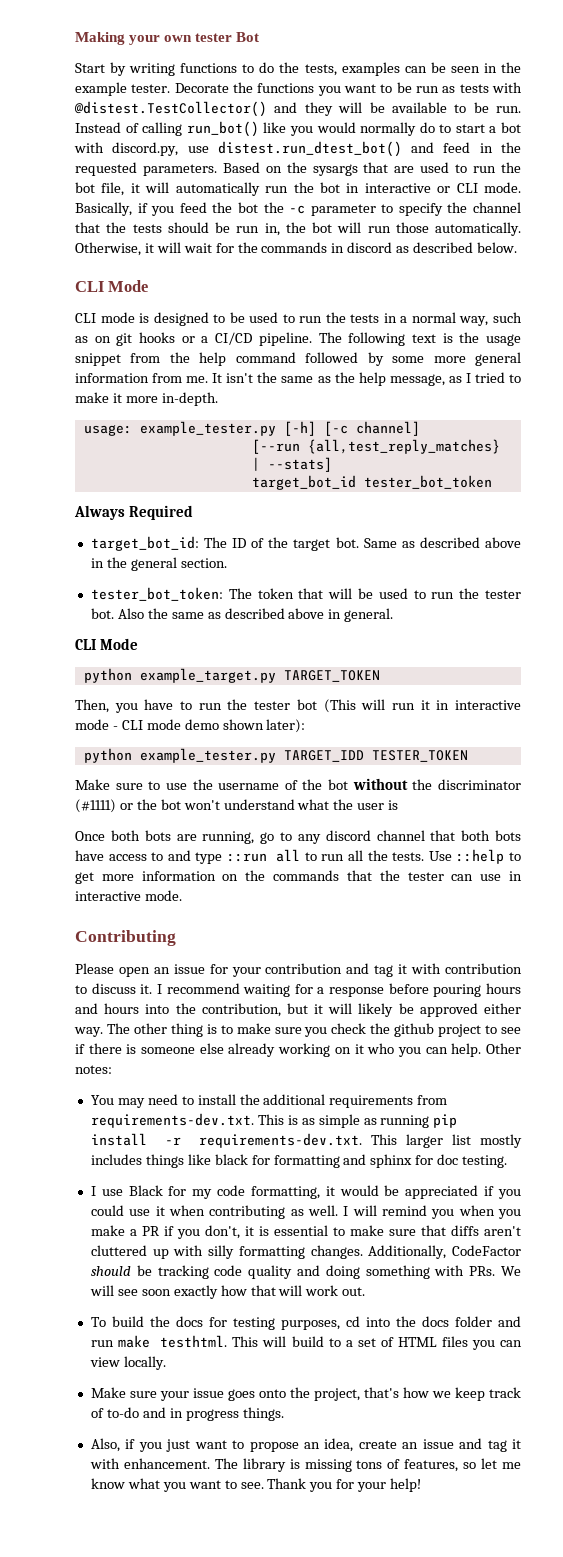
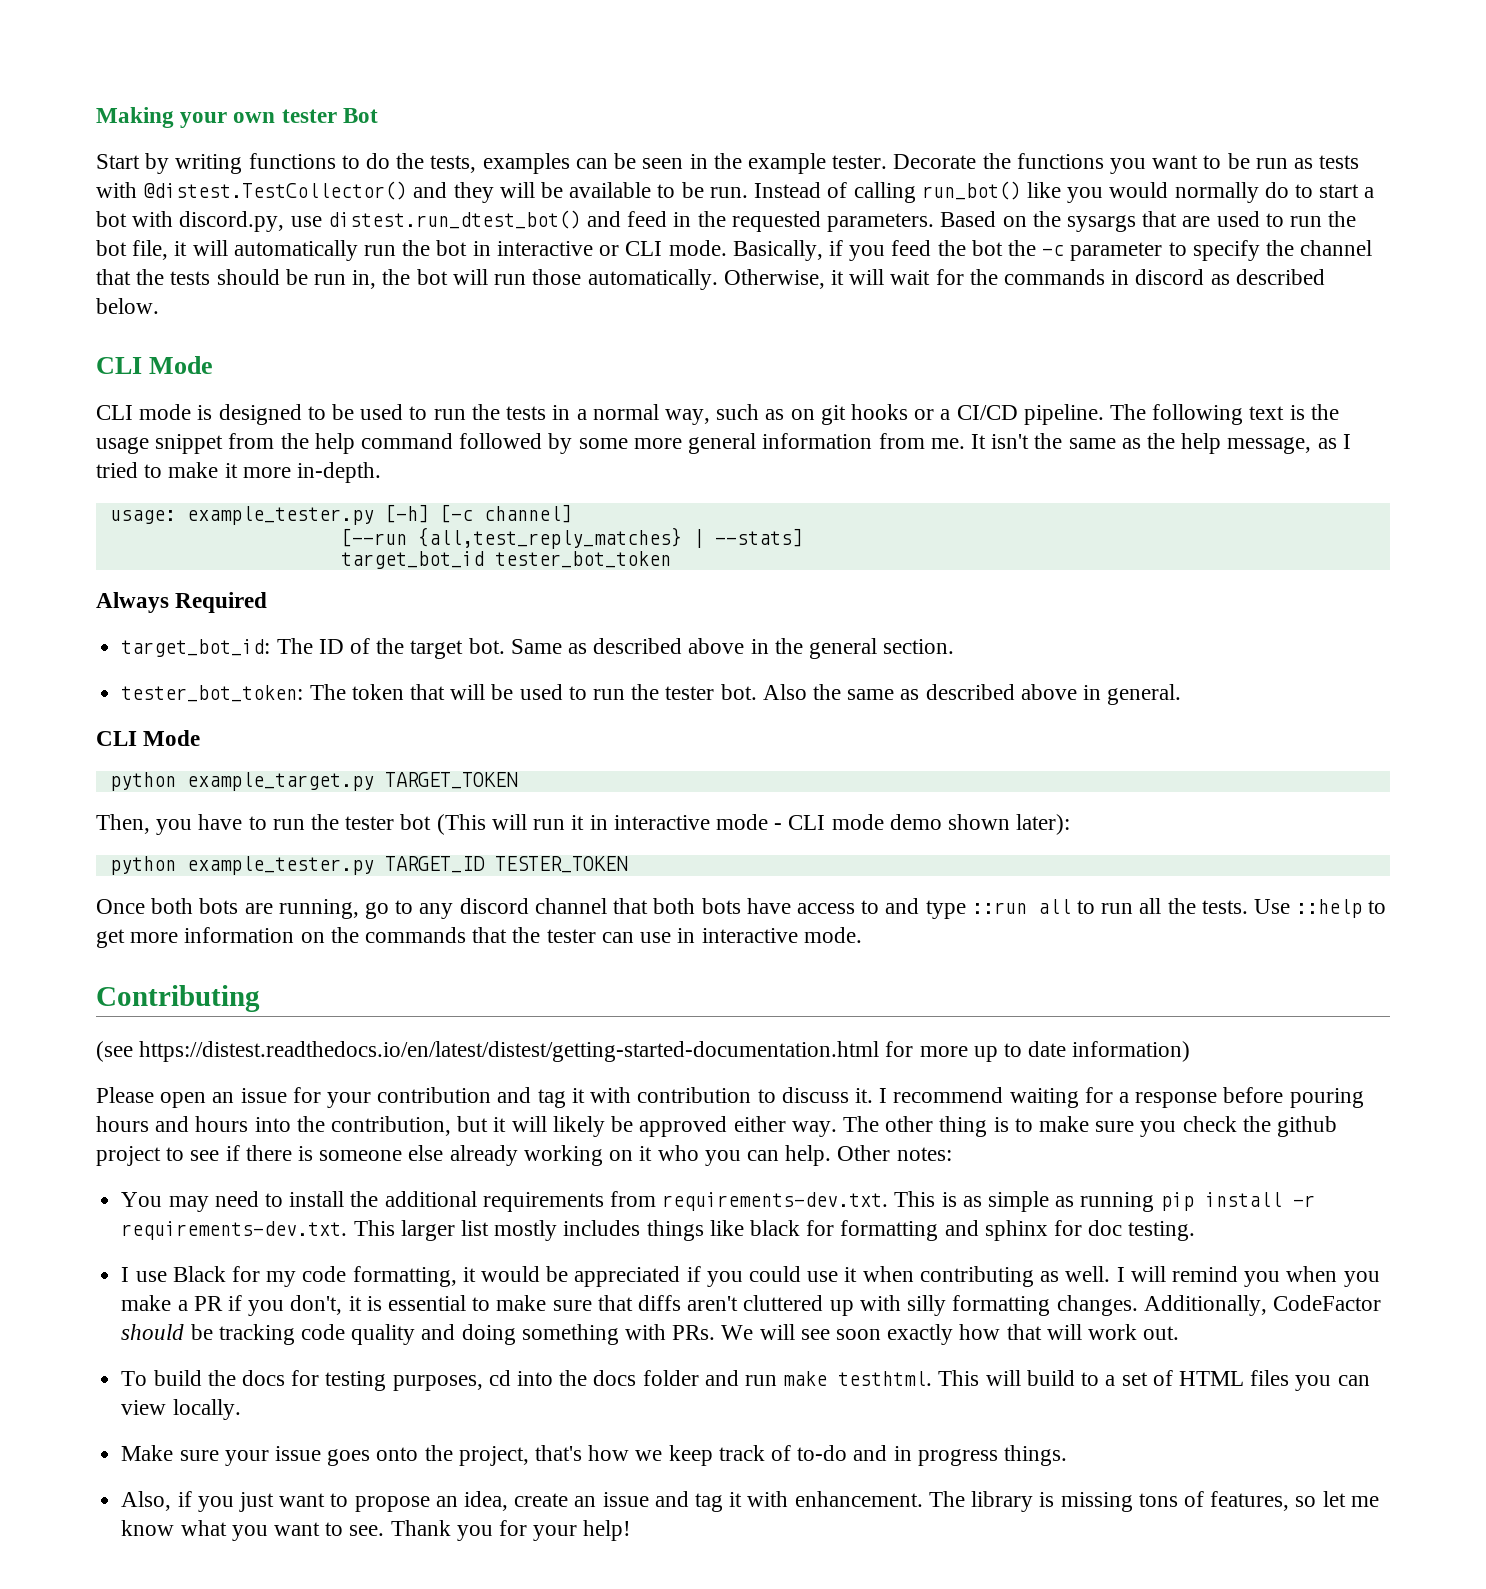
- python example_tester.py TARGET_IDD TESTER_TOKEN
+ python example_tester.py TARGET_ID TESTER_TOKEN
- Make sure to use the username of the bot without the discriminator (#1111) or the bot won't understand what the user is
+ (see https://distest.readthedocs.io/en/latest/distest/getting-started-documentation.html for more up to date information)

